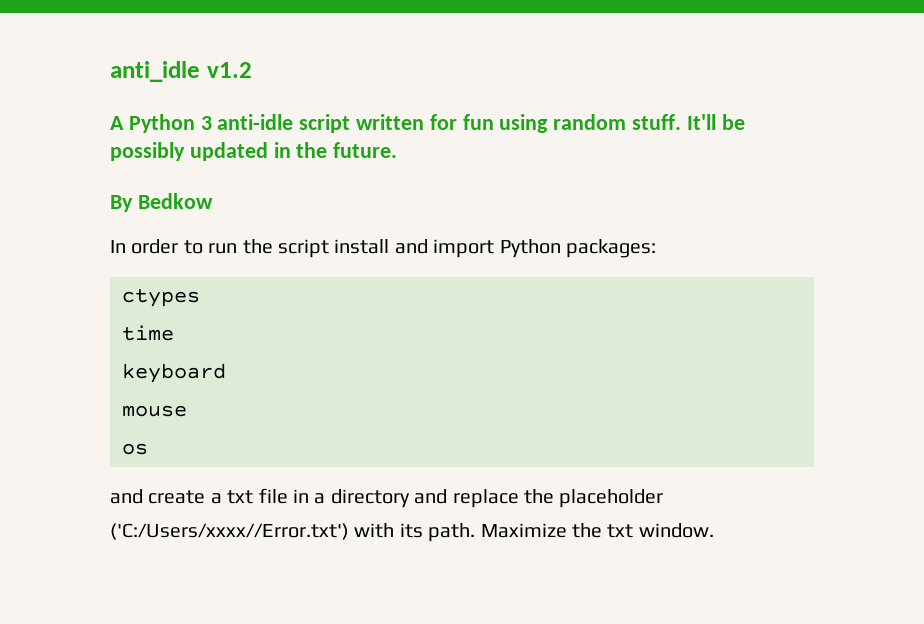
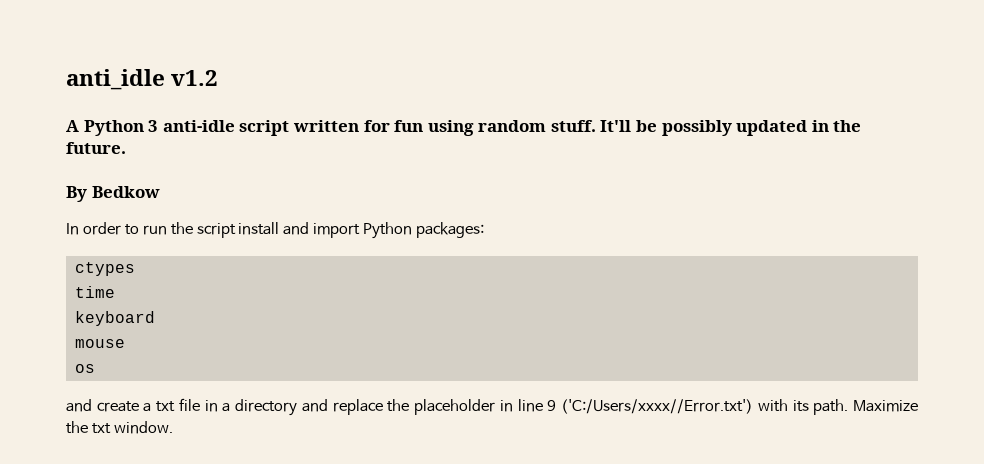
- and create a txt file in a directory and replace the placeholder ('C:/Users/xxxx//Error.txt') with its path.
+ and create a txt file in a directory and replace the placeholder in line 9 ('C:/Users/xxxx//Error.txt') with its path.

